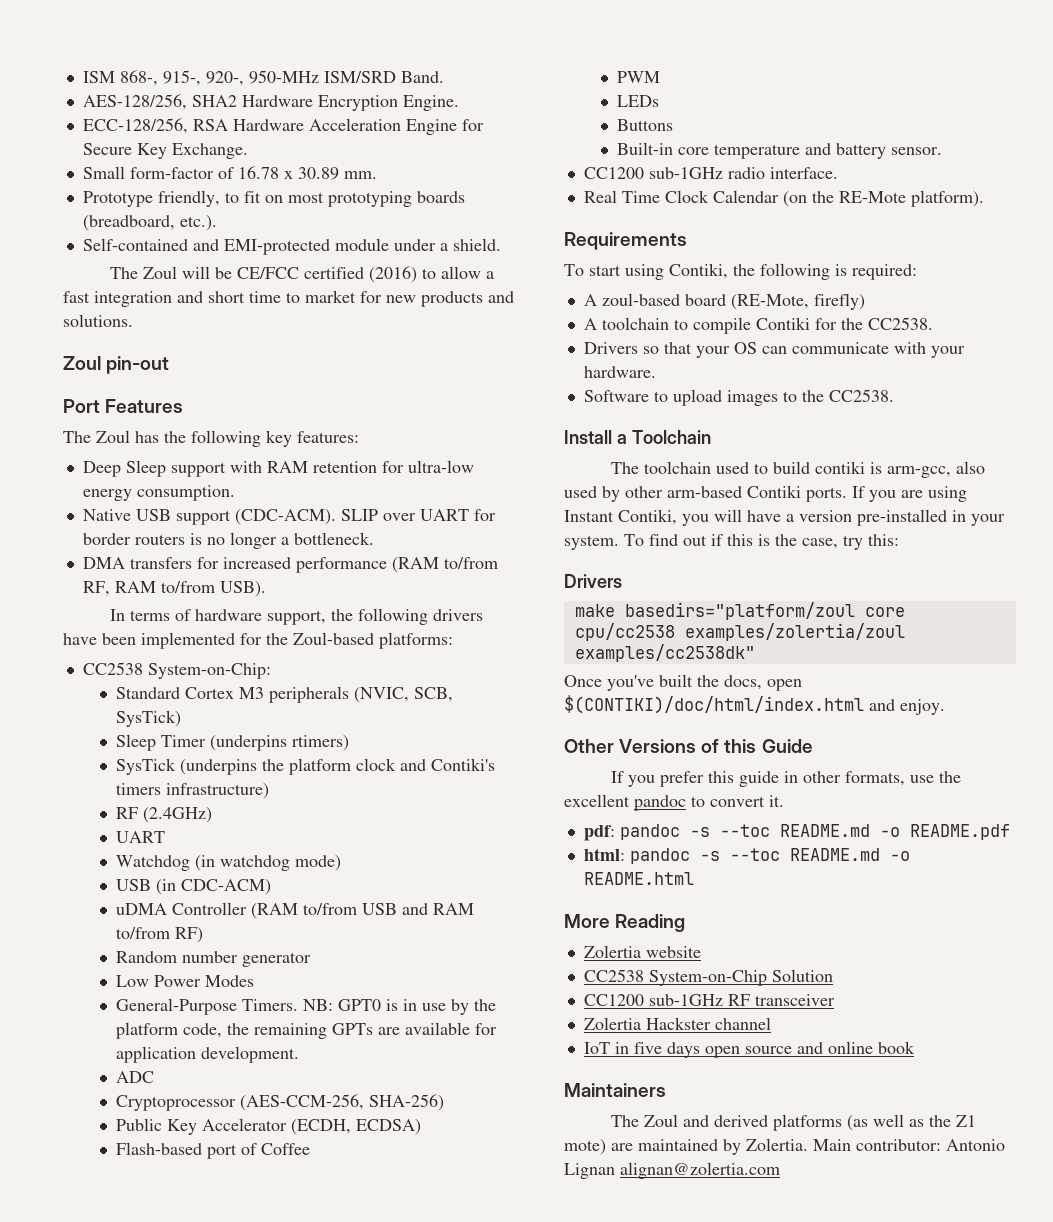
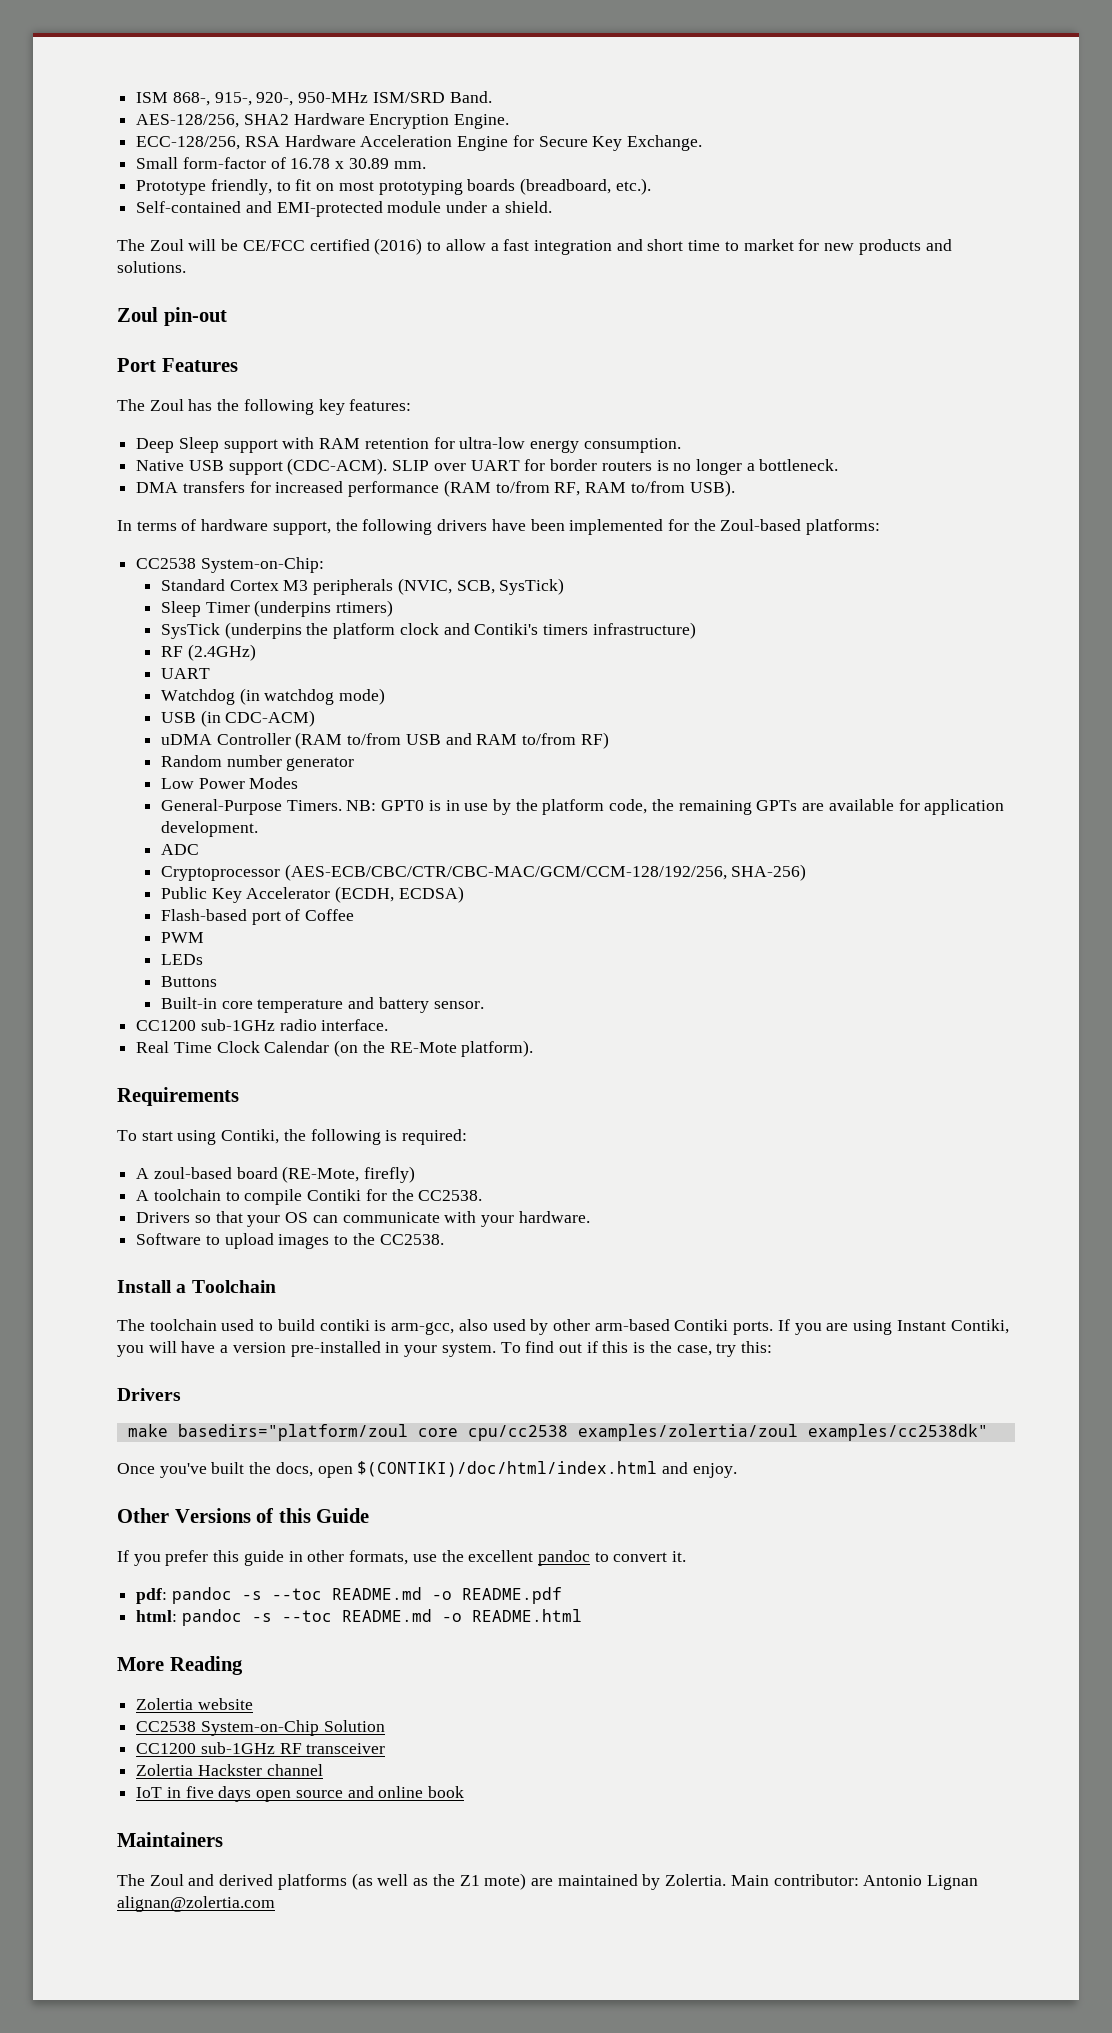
- Cryptoprocessor (AES-CCM-256, SHA-256)
+ Cryptoprocessor (AES-ECB/CBC/CTR/CBC-MAC/GCM/CCM-128/192/256, SHA-256)

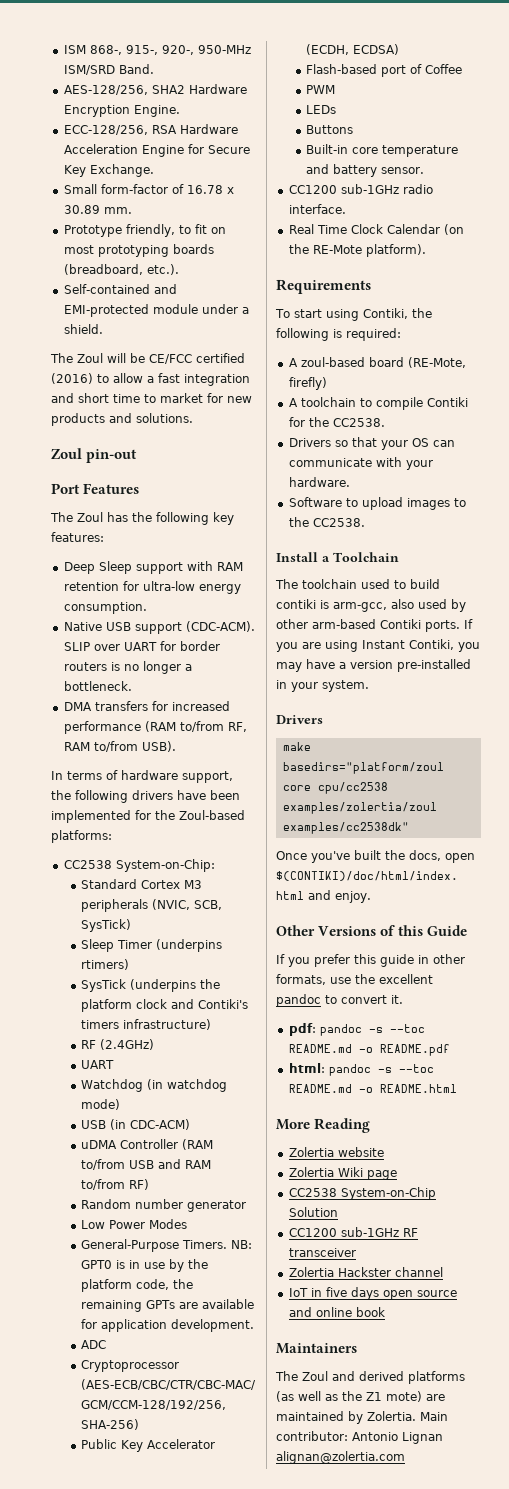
- If you are using Instant Contiki, you will have a version pre-installed in your system. To find out if this is the case, try this:
+ If you are using Instant Contiki, you may have a version pre-installed in your system.
+ Zolertia Wiki page

